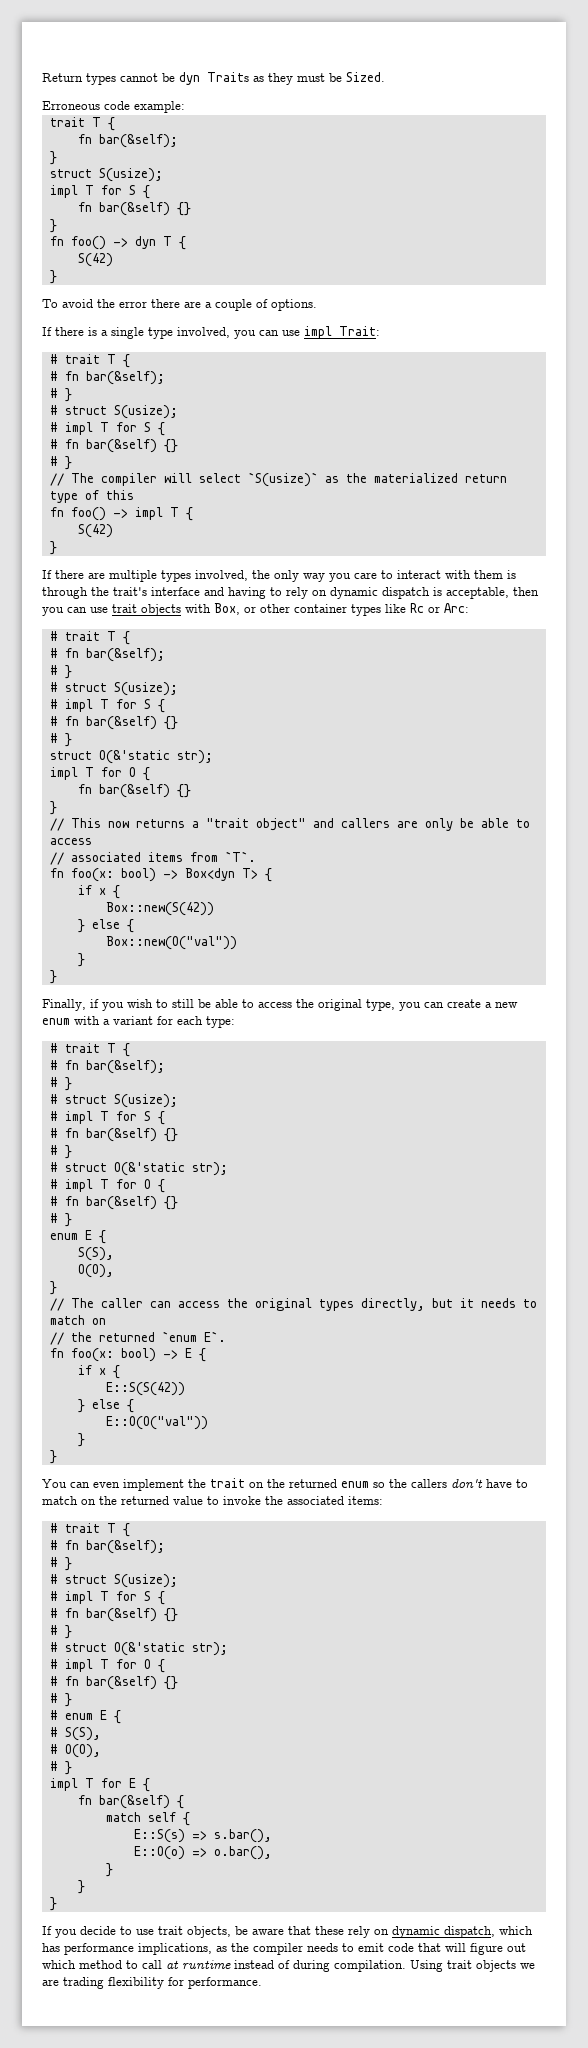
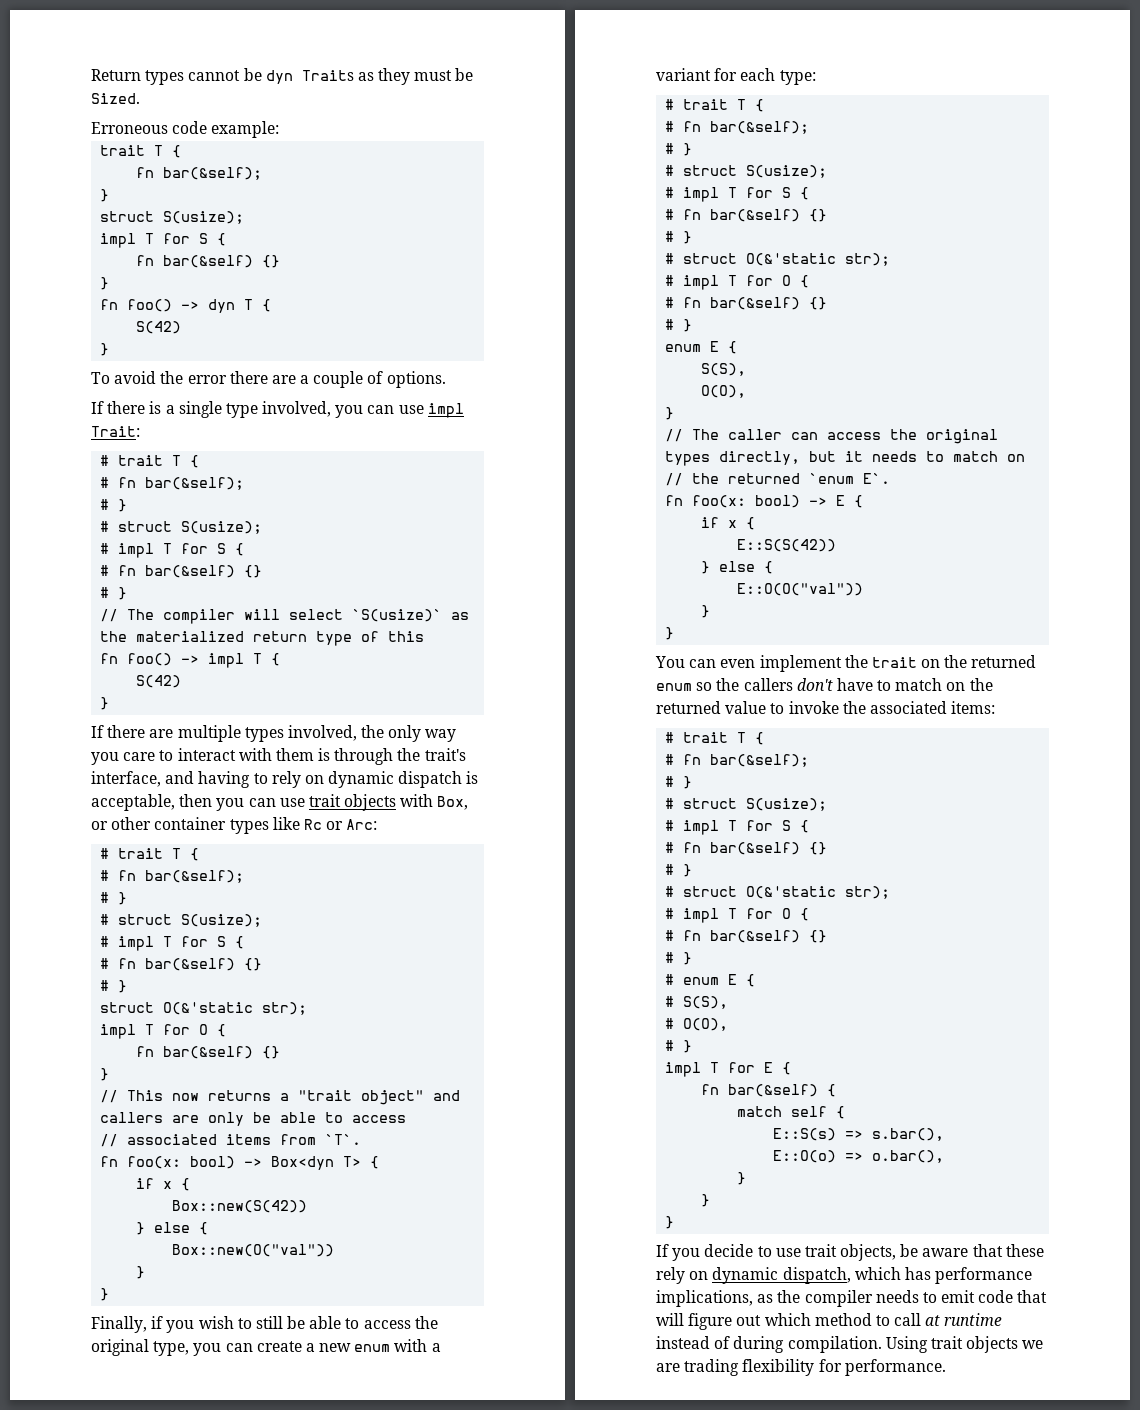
- If there are multiple types involved, the only way you care to interact with them is through the trait's interface and having to rely on dynamic dispatch is acceptable, then you can use trait objects with Box, or other container types like Rc or Arc:
+ If there are multiple types involved, the only way you care to interact with them is through the trait's interface, and having to rely on dynamic dispatch is acceptable, then you can use trait objects with Box, or other container types like Rc or Arc:

